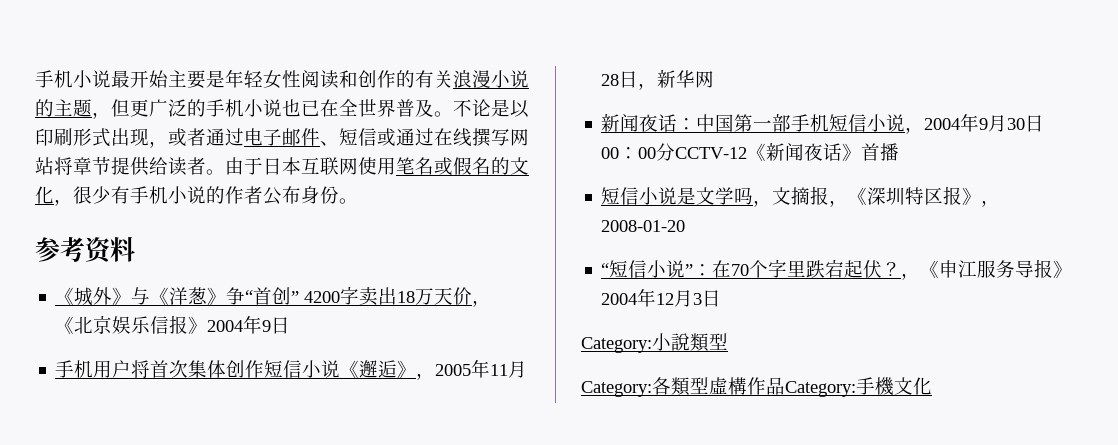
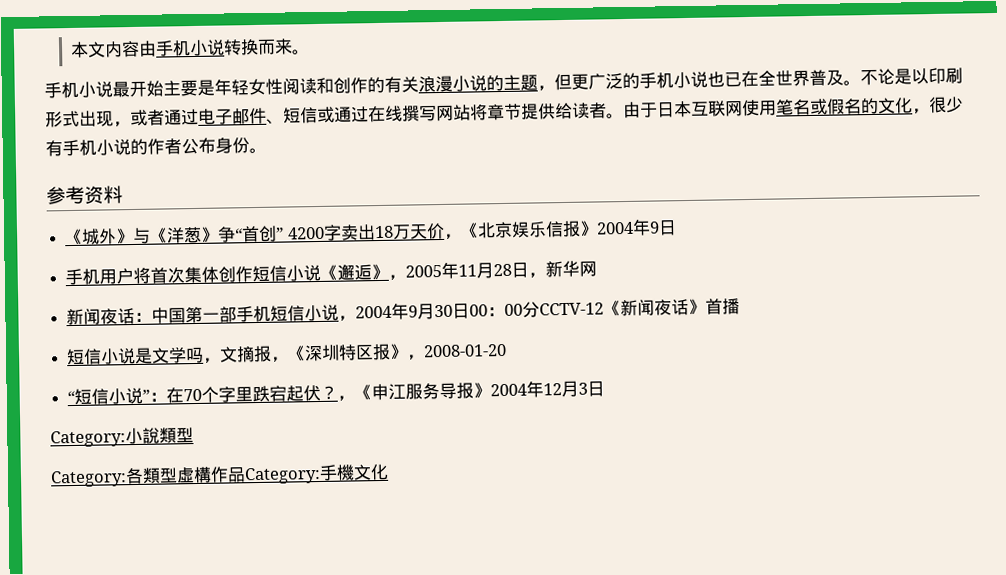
+ 本文内容由手机小说转换而来。

